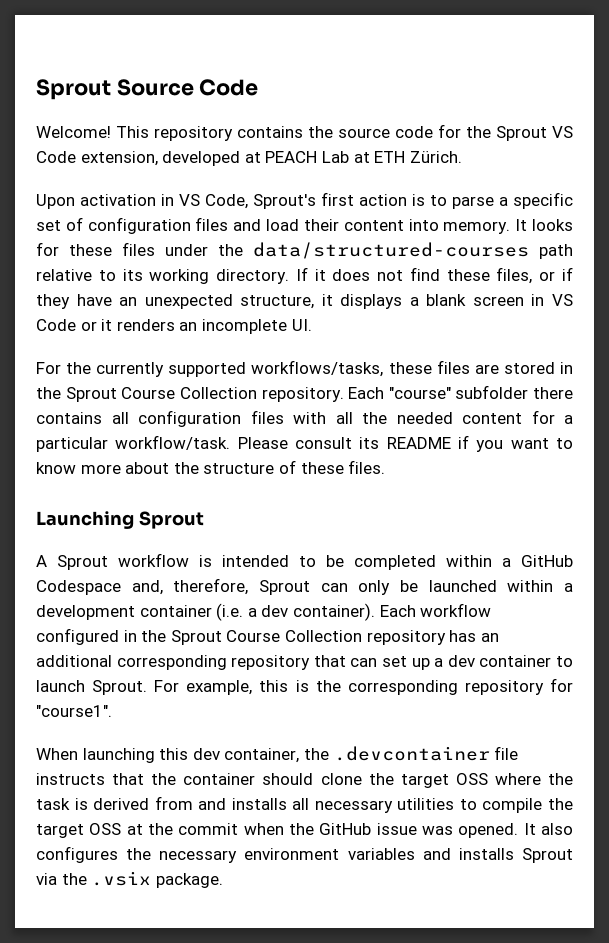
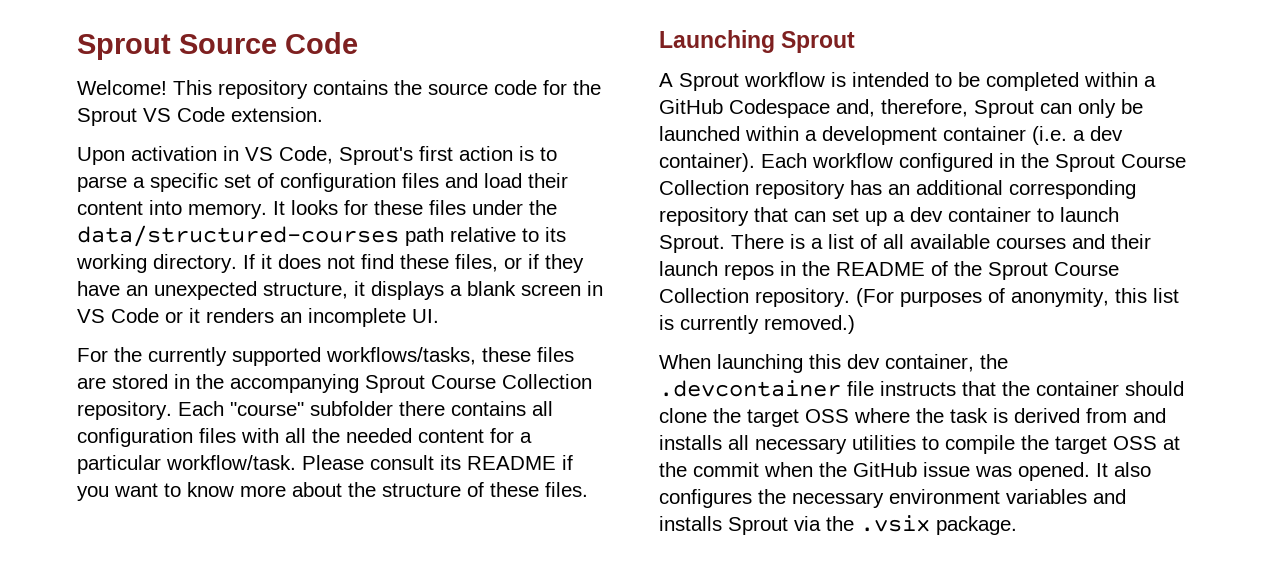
- This repository contains the source code for the Sprout VS Code extension, developed at PEACH Lab at ETH Zürich.
+ This repository contains the source code for the Sprout VS Code extension.
- For the currently supported workflows/tasks, these files are stored in the Sprout Course Collection repository.
+ For the currently supported workflows/tasks, these files are stored in the accompanying Sprout Course Collection repository.
- For example, this is the corresponding repository for "course1".
+ There is a list of all available courses and their launch repos in the README of the Sprout Course Collection repository. (For purposes of anonymity, this list is currently removed.)

